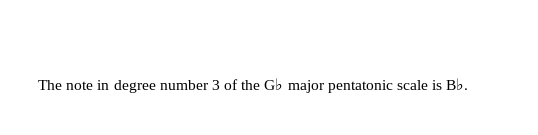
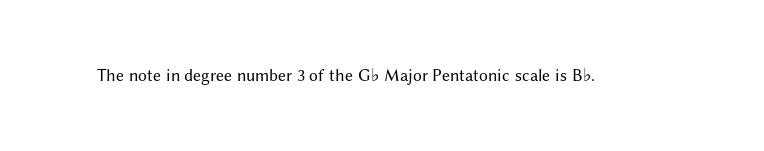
- The note in degree number 3 of the G♭ major pentatonic scale is B♭.
+ The note in degree number 3 of the G♭ Major Pentatonic scale is B♭.

